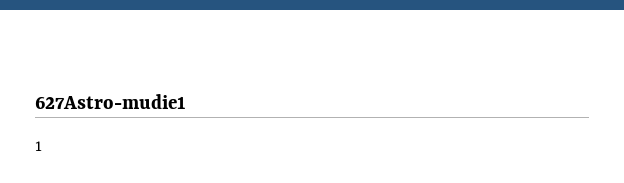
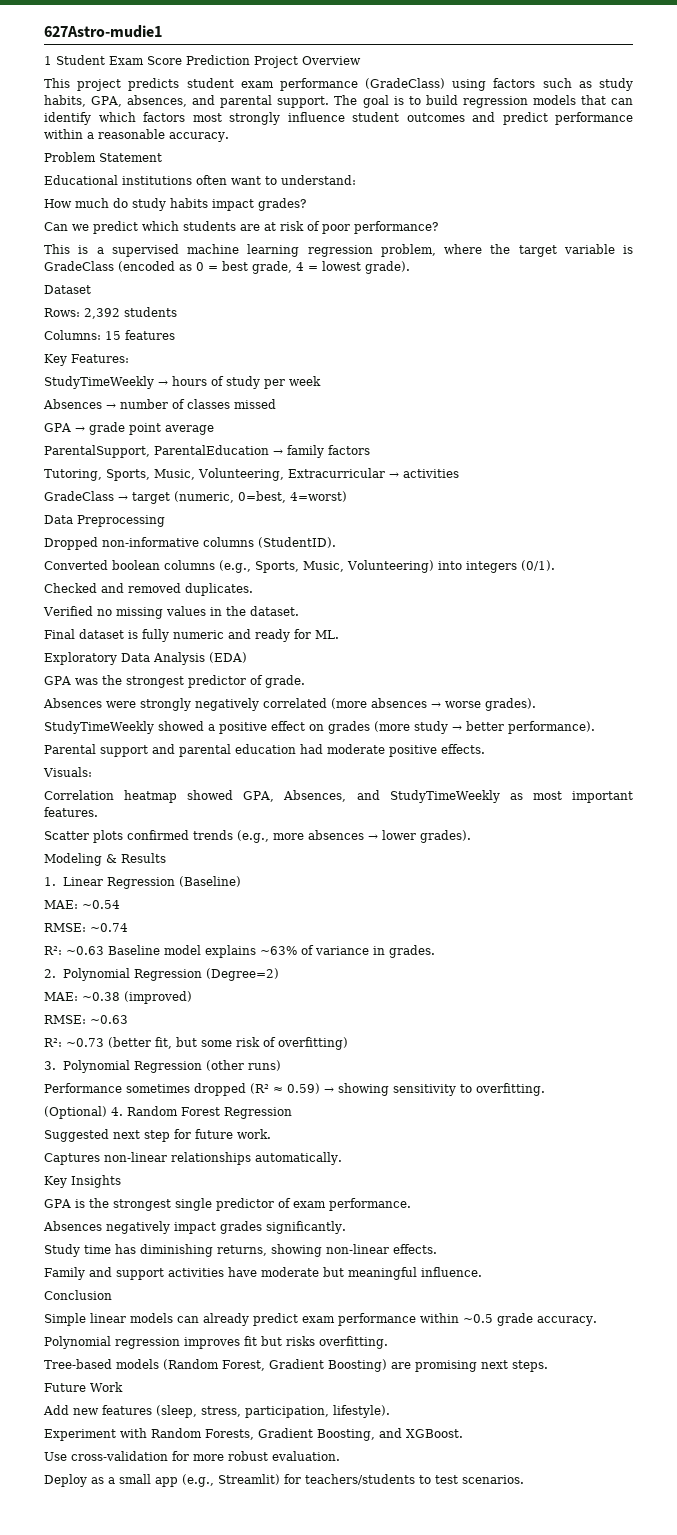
- 1
+ 1 Student Exam Score Prediction Project Overview
+ This project predicts student exam performance (GradeClass) using factors such as study habits, GPA, absences, and parental support. The goal is to build regression models that can identify which factors most strongly influence student outcomes and predict performance within a reasonable accuracy.
+ Problem Statement
+ Educational institutions often want to understand:
+ How much do study habits impact grades?
+ Can we predict which students are at risk of poor performance?
+ This is a supervised machine learning regression problem, where the target variable is GradeClass (encoded as 0 = best grade, 4 = lowest grade).
+ Dataset
+ Rows: 2,392 students
+ Columns: 15 features
+ Key Features:
+ StudyTimeWeekly → hours of study per week
+ Absences → number of classes missed
+ GPA → grade point average
+ ParentalSupport, ParentalEducation → family factors
+ Tutoring, Sports, Music, Volunteering, Extracurricular → activities
+ GradeClass → target (numeric, 0=best, 4=worst)
+ Data Preprocessing
+ Dropped non-informative columns (StudentID).
+ Converted boolean columns (e.g., Sports, Music, Volunteering) into integers (0/1).
+ Checked and removed duplicates.
+ Verified no missing values in the dataset.
+ Final dataset is fully numeric and ready for ML.
+ Exploratory Data Analysis (EDA)
+ GPA was the strongest predictor of grade.
+ Absences were strongly negatively correlated (more absences → worse grades).
+ StudyTimeWeekly showed a positive effect on grades (more study → better performance).
+ Parental support and parental education had moderate positive effects.
+ Visuals:
+ Correlation heatmap showed GPA, Absences, and StudyTimeWeekly as most important features.
+ Scatter plots confirmed trends (e.g., more absences → lower grades).
+ Modeling & Results
+ 1. Linear Regression (Baseline)
+ MAE: ~0.54
+ RMSE: ~0.74
+ R²: ~0.63 Baseline model explains ~63% of variance in grades.
+ 2. Polynomial Regression (Degree=2)
+ MAE: ~0.38 (improved)
+ RMSE: ~0.63
+ R²: ~0.73 (better fit, but some risk of overfitting)
+ 3. Polynomial Regression (other runs)
+ Performance sometimes dropped (R² ≈ 0.59) → showing sensitivity to overfitting.
+ (Optional) 4. Random Forest Regression
+ Suggested next step for future work.
+ Captures non-linear relationships automatically.
+ Key Insights
+ GPA is the strongest single predictor of exam performance.
+ Absences negatively impact grades significantly.
+ Study time has diminishing returns, showing non-linear effects.
+ Family and support activities have moderate but meaningful influence.
+ Conclusion
+ Simple linear models can already predict exam performance within ~0.5 grade accuracy.
+ Polynomial regression improves fit but risks overfitting.
+ Tree-based models (Random Forest, Gradient Boosting) are promising next steps.
+ Future Work
+ Add new features (sleep, stress, participation, lifestyle).
+ Experiment with Random Forests, Gradient Boosting, and XGBoost.
+ Use cross-validation for more robust evaluation.
+ Deploy as a small app (e.g., Streamlit) for teachers/students to test scenarios.

